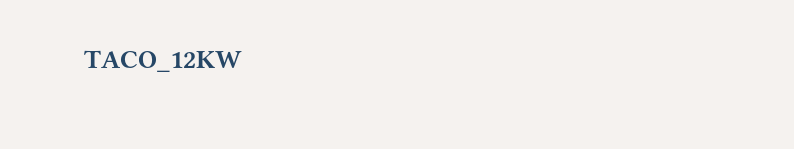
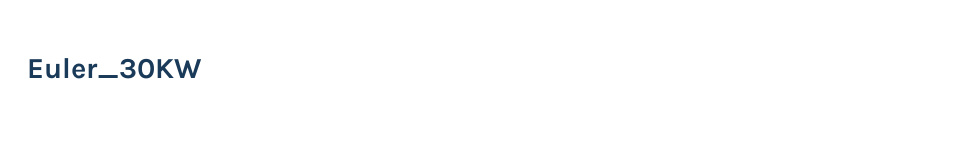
- TACO_12KW
+ Euler_30KW

